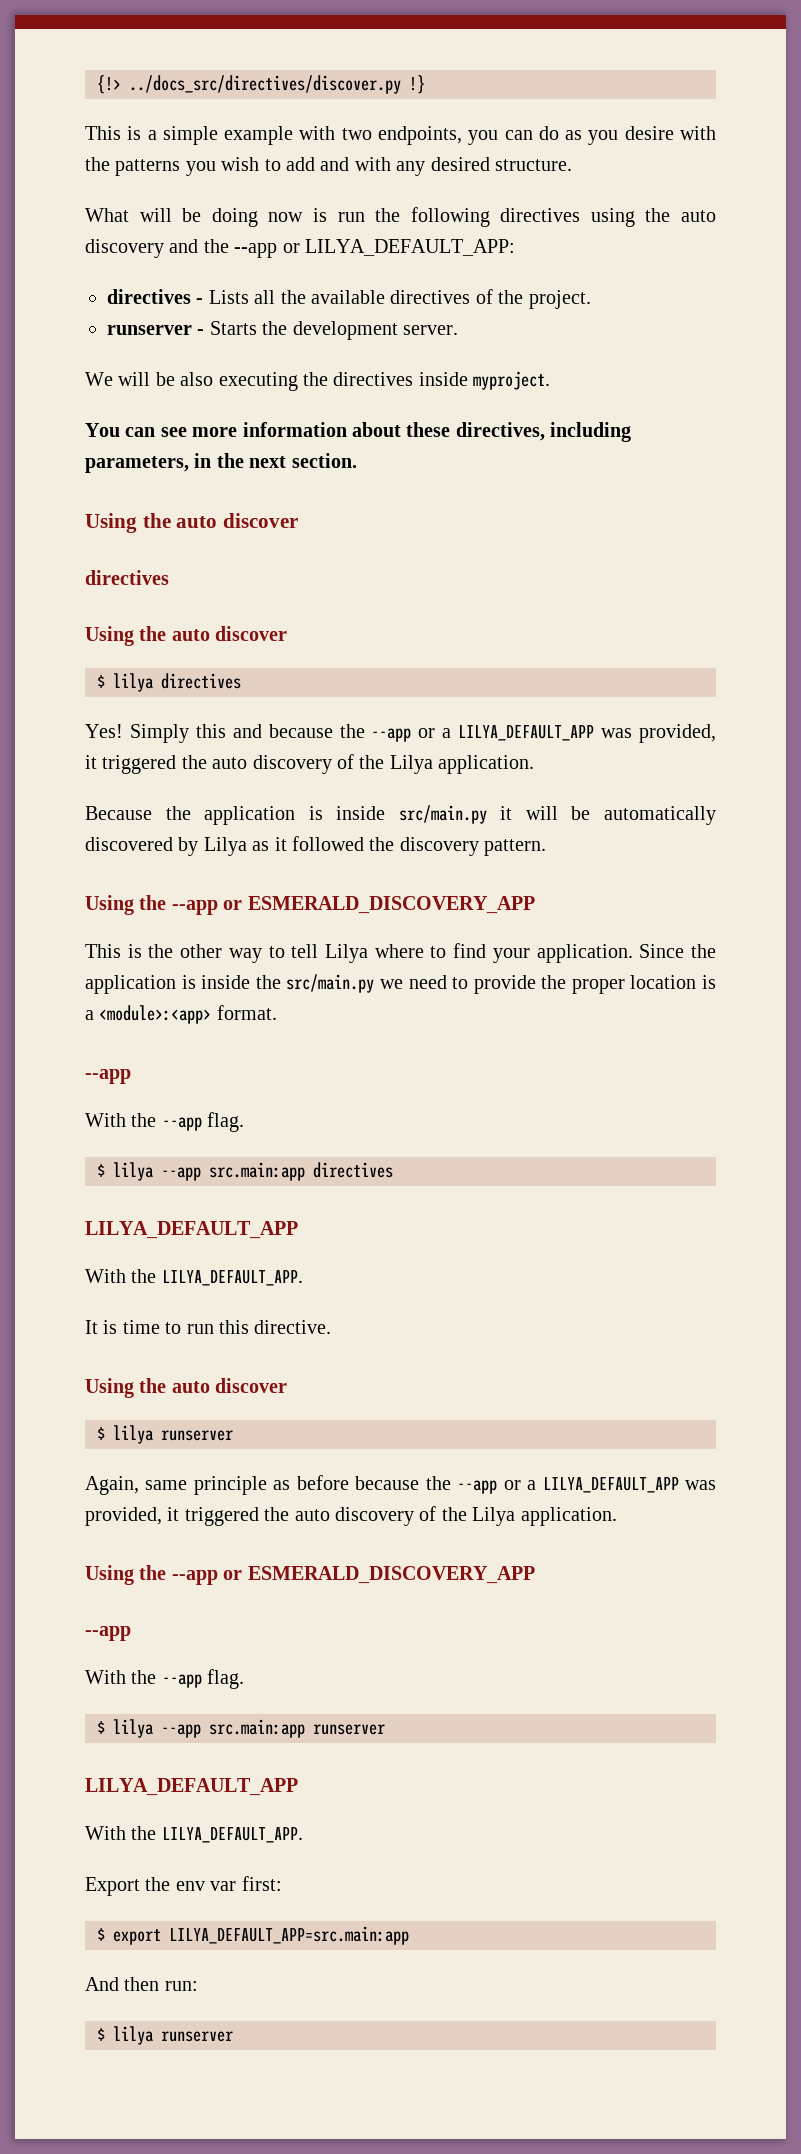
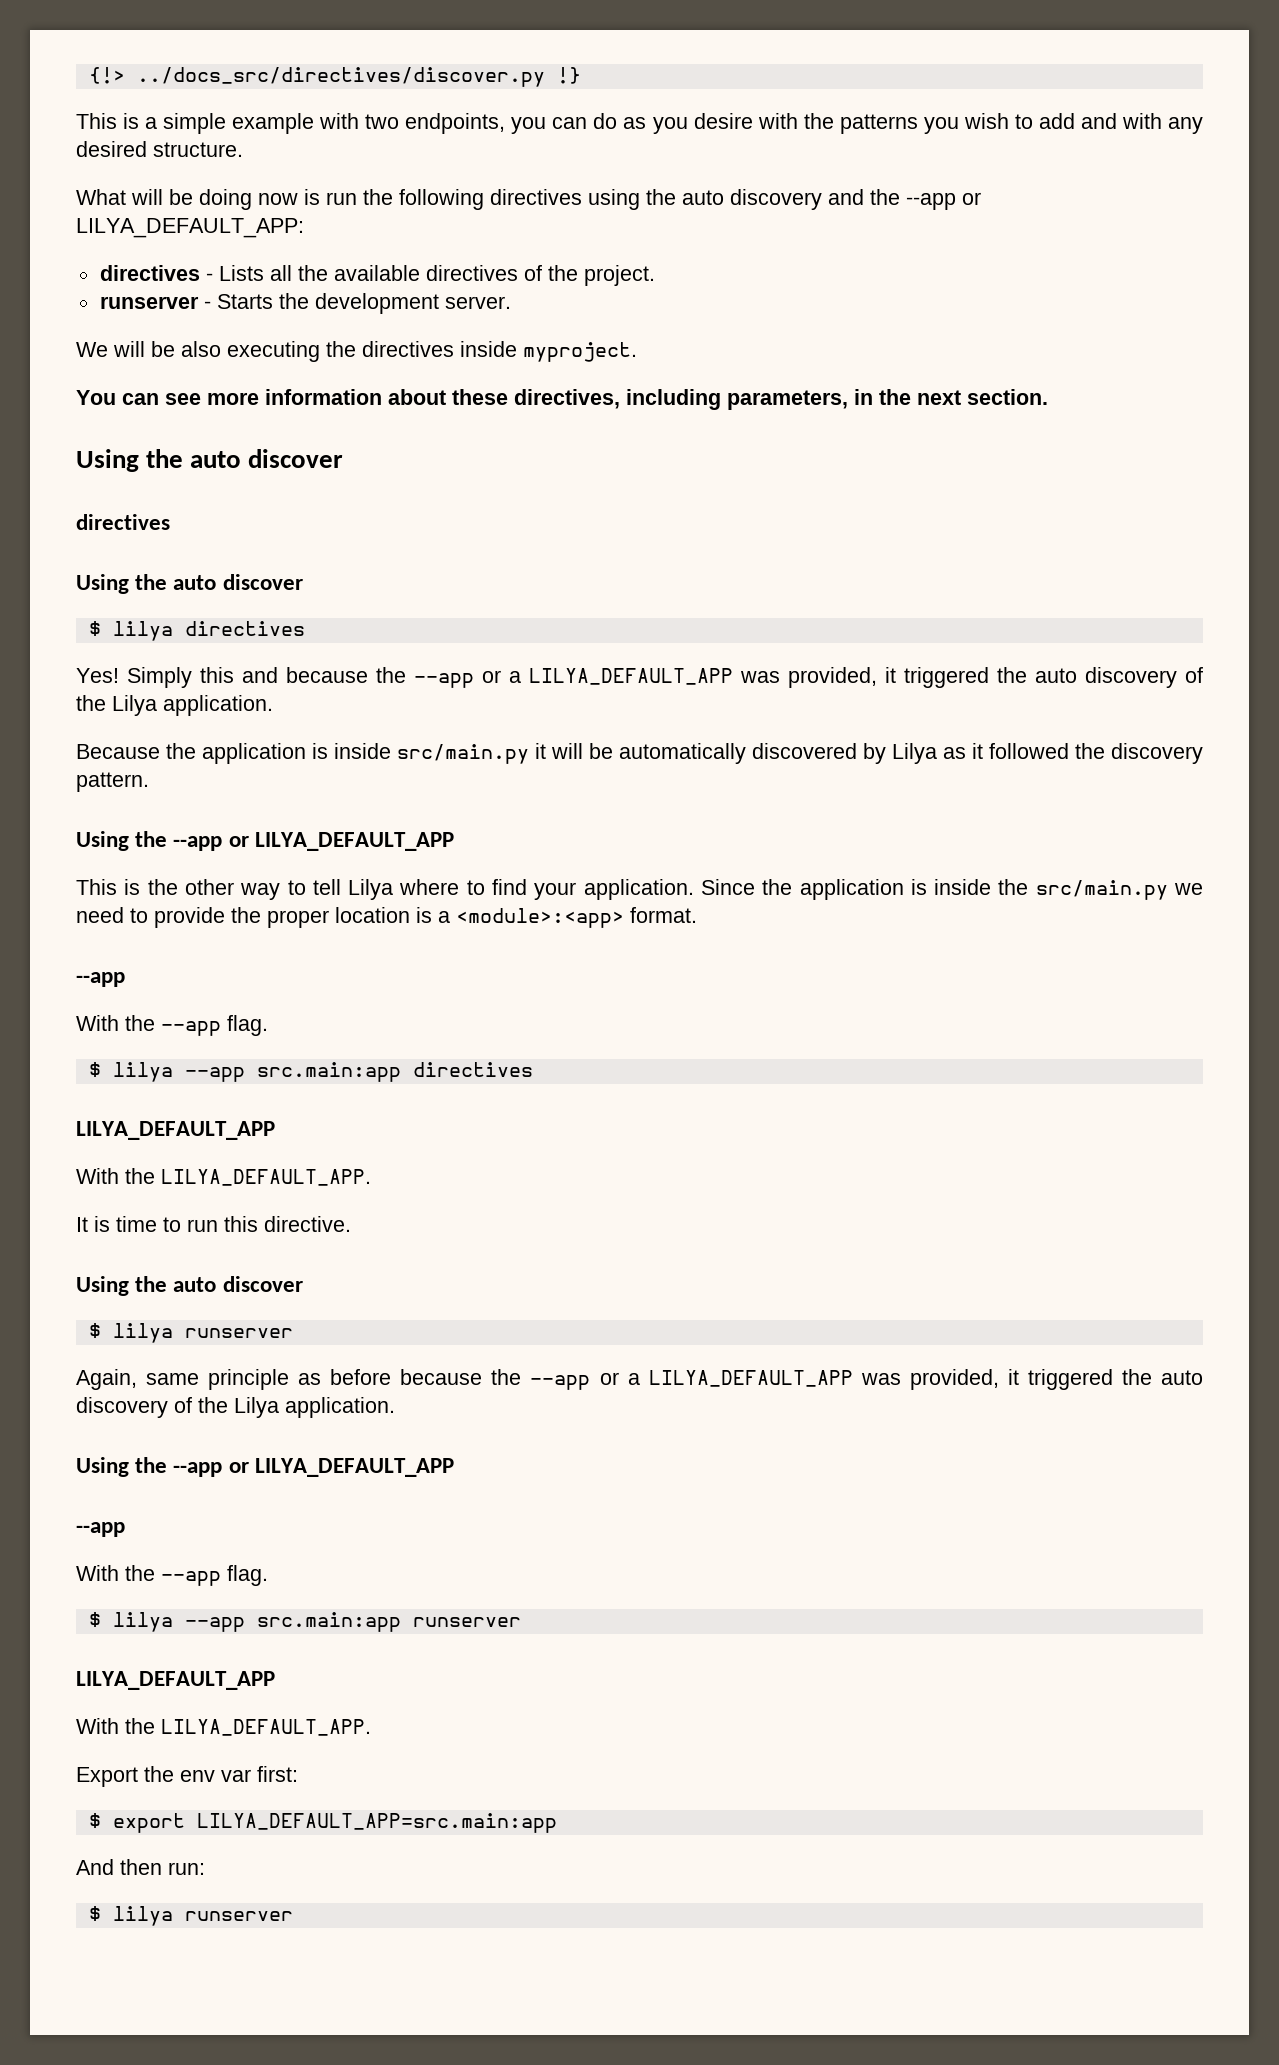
  Because the application is inside src/main.py it will be automatically discovered by Lilya as it followed the discovery pattern.
- Using the --app or ESMERALD_DISCOVERY_APP
+ Using the --app or LILYA_DEFAULT_APP
  Again, same principle as before because the --app or a LILYA_DEFAULT_APP was provided, it triggered the auto discovery of the Lilya application.
- Using the --app or ESMERALD_DISCOVERY_APP
+ Using the --app or LILYA_DEFAULT_APP

